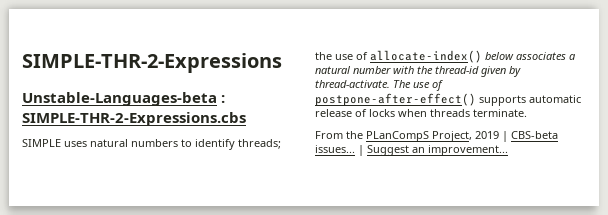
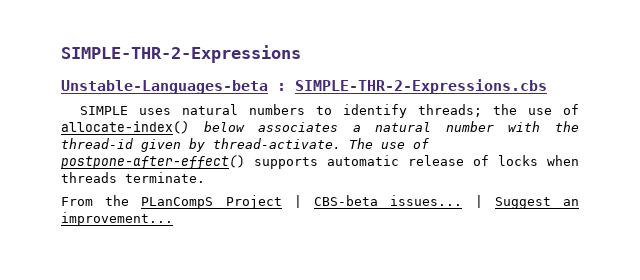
- From the PLanCompS Project, 2019 | CBS-beta issues...
+ From the PLanCompS Project | CBS-beta issues...

